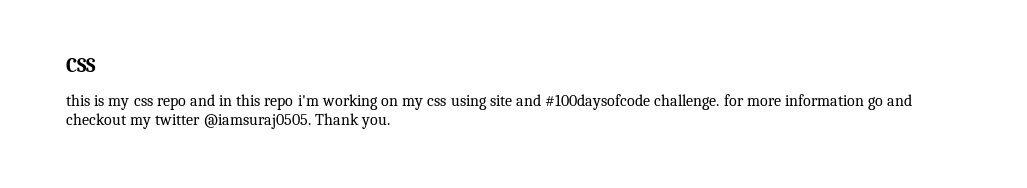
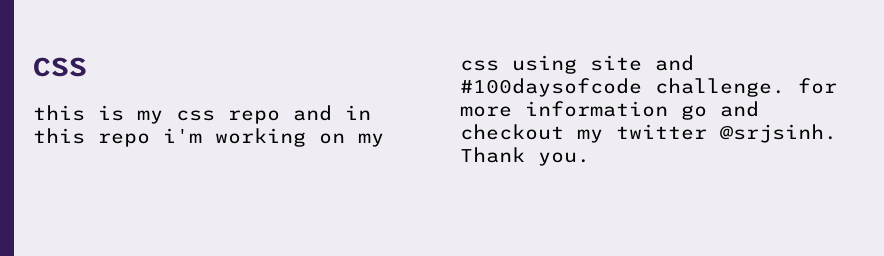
- this is my css repo and in this repo i'm working on my css using site and #100daysofcode challenge. for more information go and checkout my twitter @iamsuraj0505.
+ this is my css repo and in this repo i'm working on my css using site and #100daysofcode challenge. for more information go and checkout my twitter @srjsinh.

